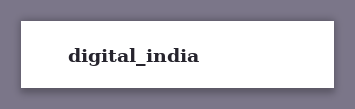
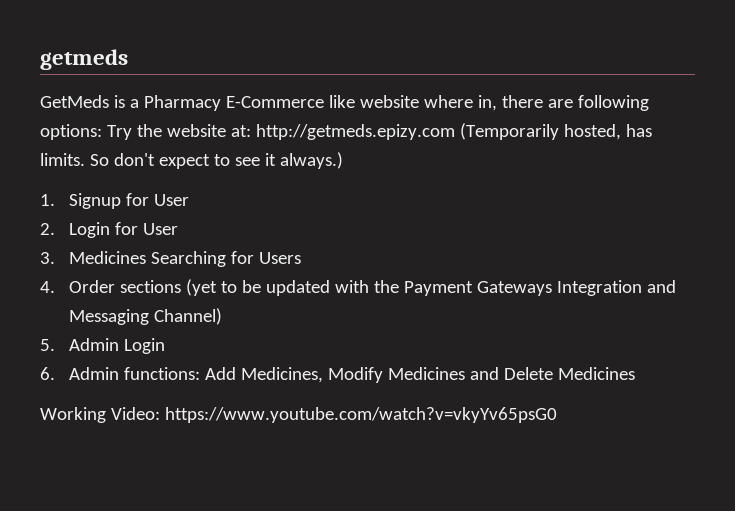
- digital_india
+ getmeds
+ GetMeds is a Pharmacy E-Commerce like website where in, there are following options: Try the website at: http://getmeds.epizy.com (Temporarily hosted, has limits. So don't expect to see it always.)
+ 1. Signup for User
+ 2. Login for User
+ 3. Medicines Searching for Users
+ 4. Order sections (yet to be updated with the Payment Gateways Integration and Messaging Channel)
+ 5. Admin Login
+ 6. Admin functions: Add Medicines, Modify Medicines and Delete Medicines
+ Working Video: https://www.youtube.com/watch?v=vkyYv65psG0

